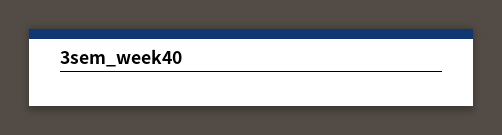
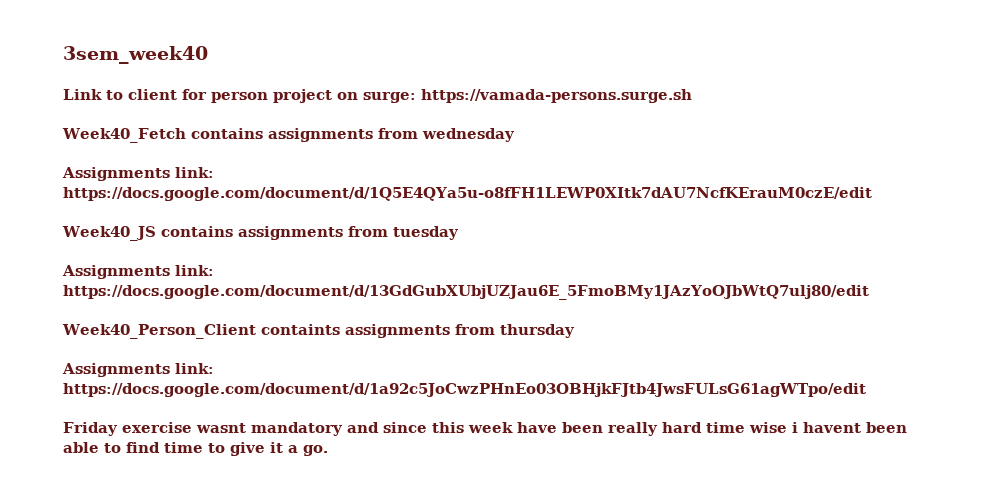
+ Link to client for person project on surge: https://vamada-persons.surge.sh
+ Week40_Fetch contains assignments from wednesday
+ Assignments link: https://docs.google.com/document/d/1Q5E4QYa5u-o8fFH1LEWP0XItk7dAU7NcfKErauM0czE/edit
+ Week40_JS contains assignments from tuesday
+ Assignments link: https://docs.google.com/document/d/13GdGubXUbjUZJau6E_5FmoBMy1JAzYoOJbWtQ7ulj80/edit
+ Week40_Person_Client containts assignments from thursday
+ Assignments link: https://docs.google.com/document/d/1a92c5JoCwzPHnEo03OBHjkFJtb4JwsFULsG61agWTpo/edit
+ Friday exercise wasnt mandatory and since this week have been really hard time wise i havent been able to find time to give it a go.

